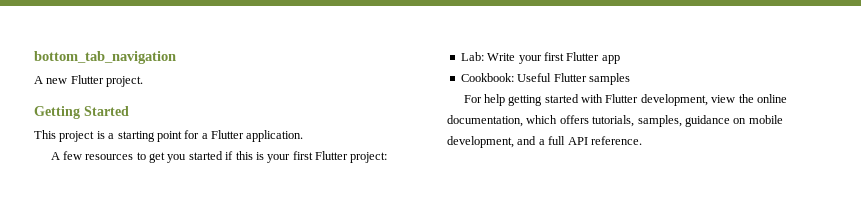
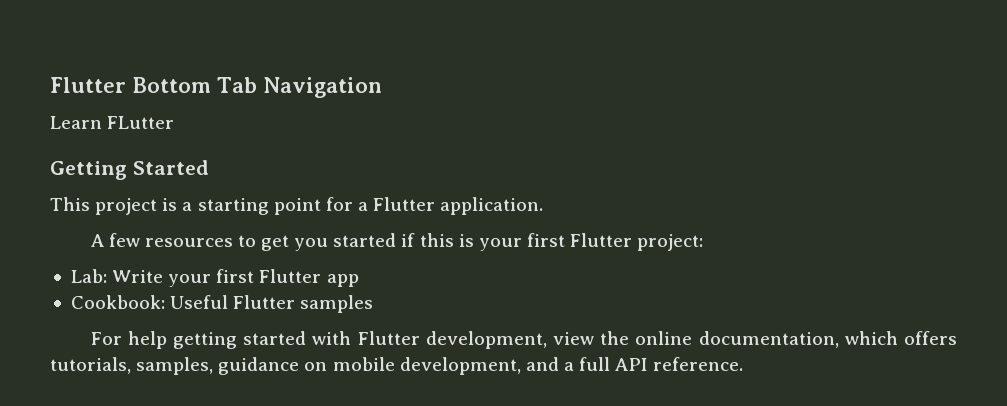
- bottom_tab_navigation
- A new Flutter project.
+ Flutter Bottom Tab Navigation
+ Learn FLutter

